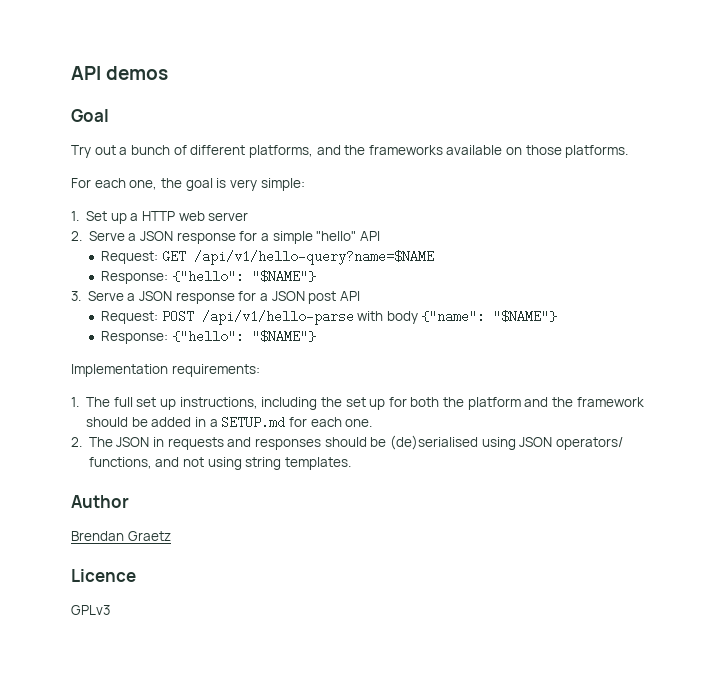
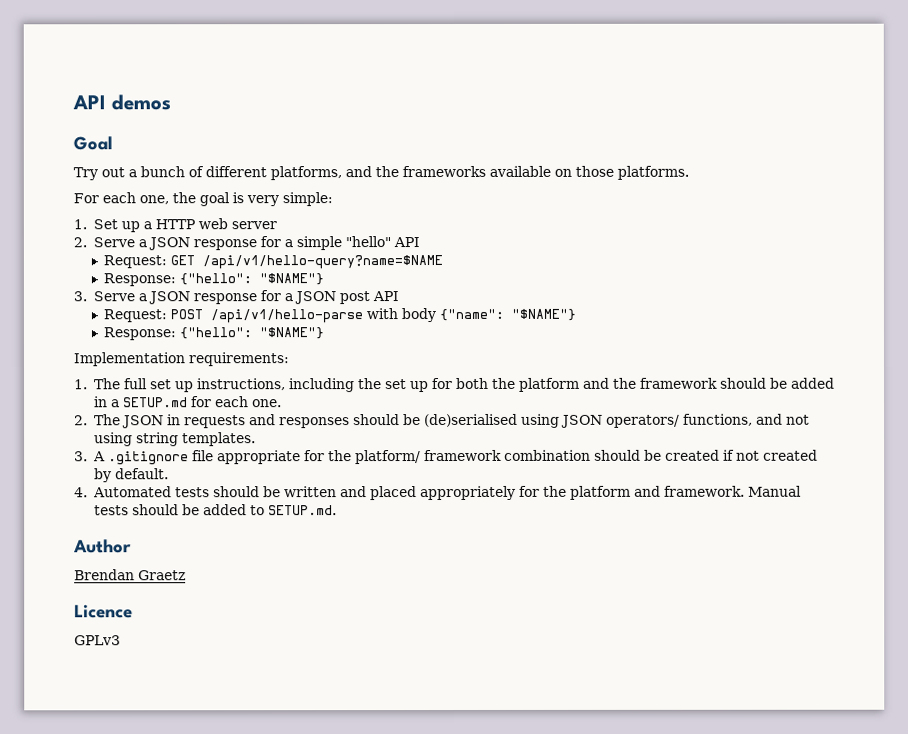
+ 3. A .gitignore file appropriate for the platform/ framework combination should be created if not created by default.
+ 4. Automated tests should be written and placed appropriately for the platform and framework. Manual tests should be added to SETUP.md.

